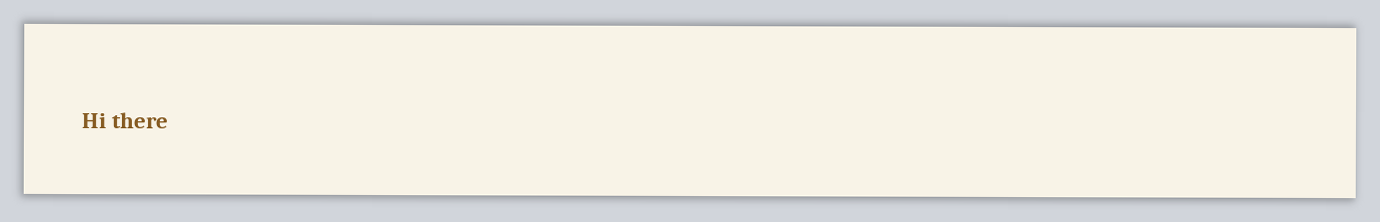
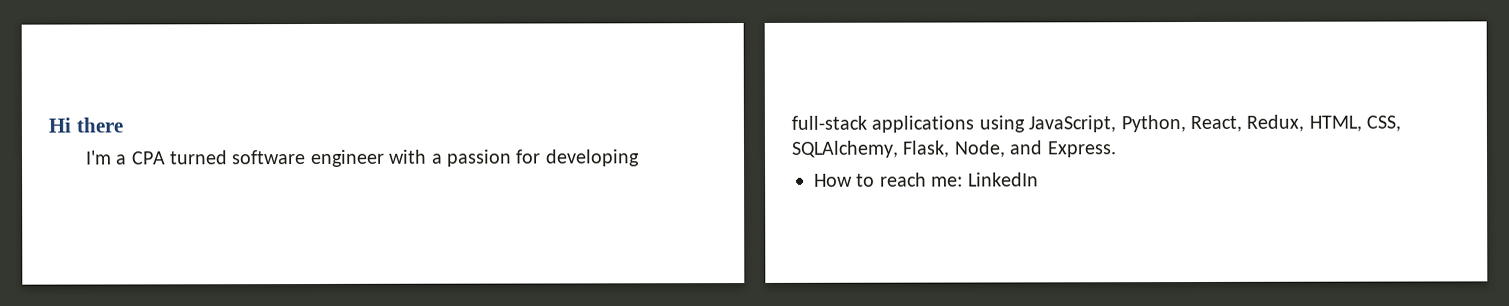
+ I'm a CPA turned software engineer with a passion for developing full-stack applications using JavaScript, Python, React, Redux, HTML, CSS, SQLAlchemy, Flask, Node, and Express.
+ How to reach me: LinkedIn

